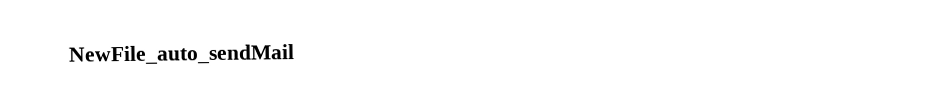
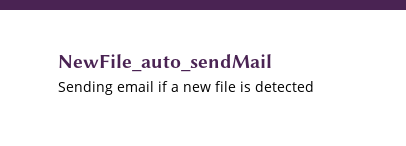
+ Sending email if a new file is detected

